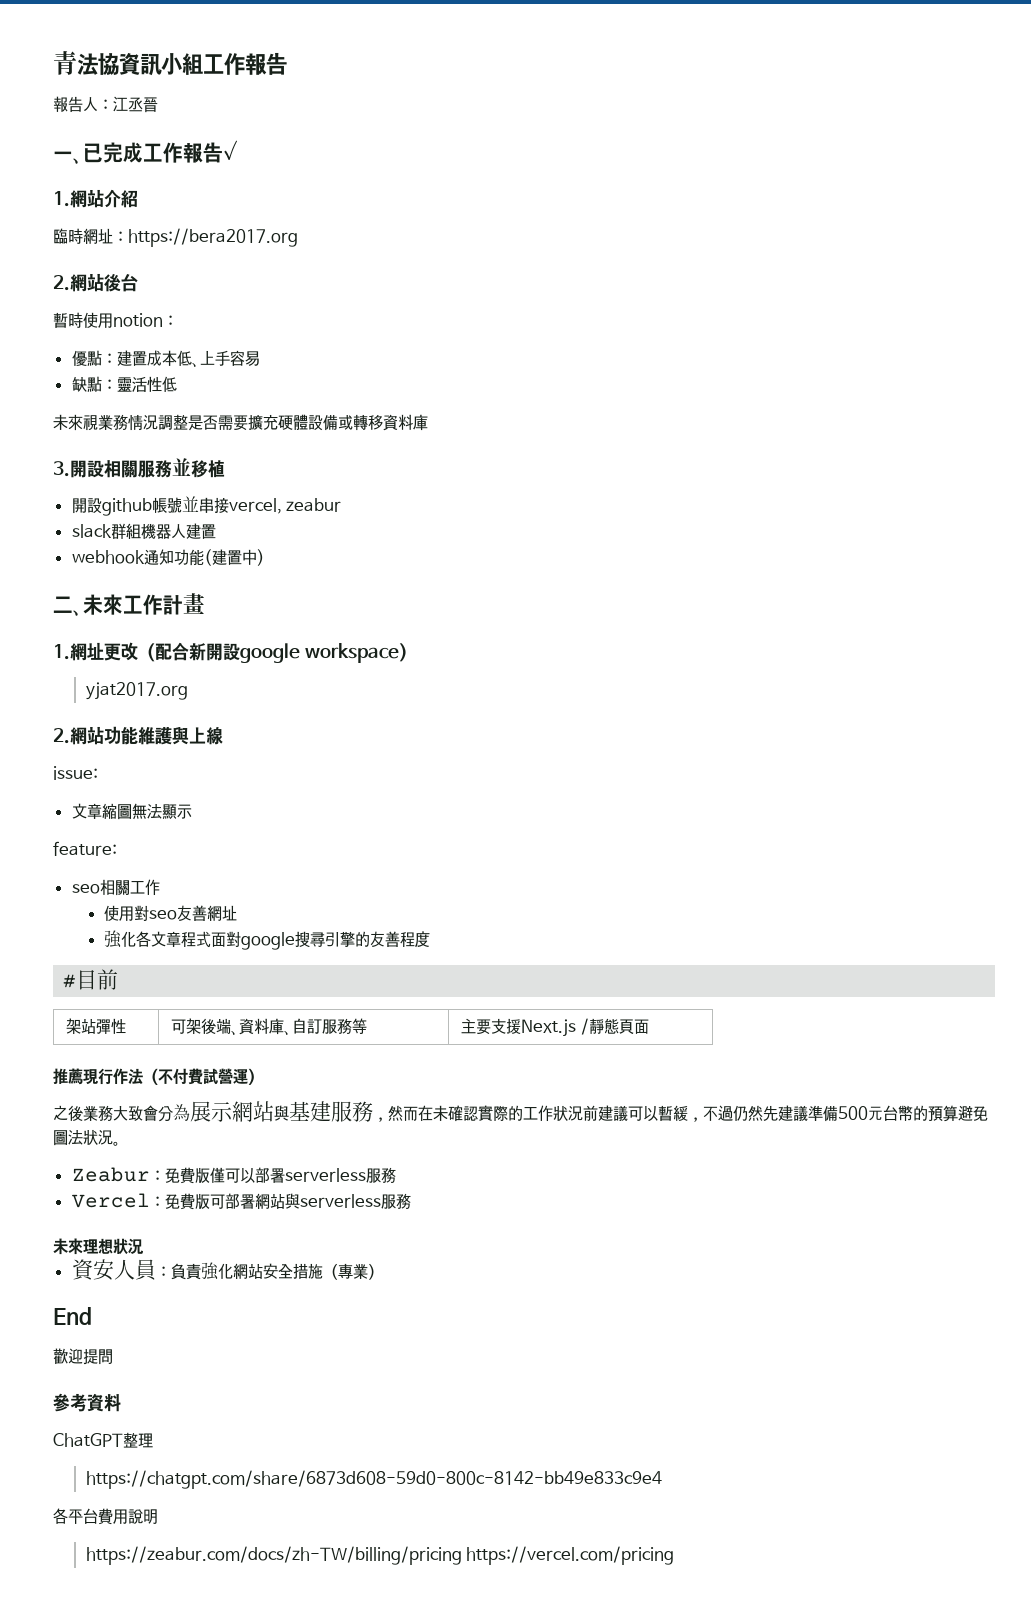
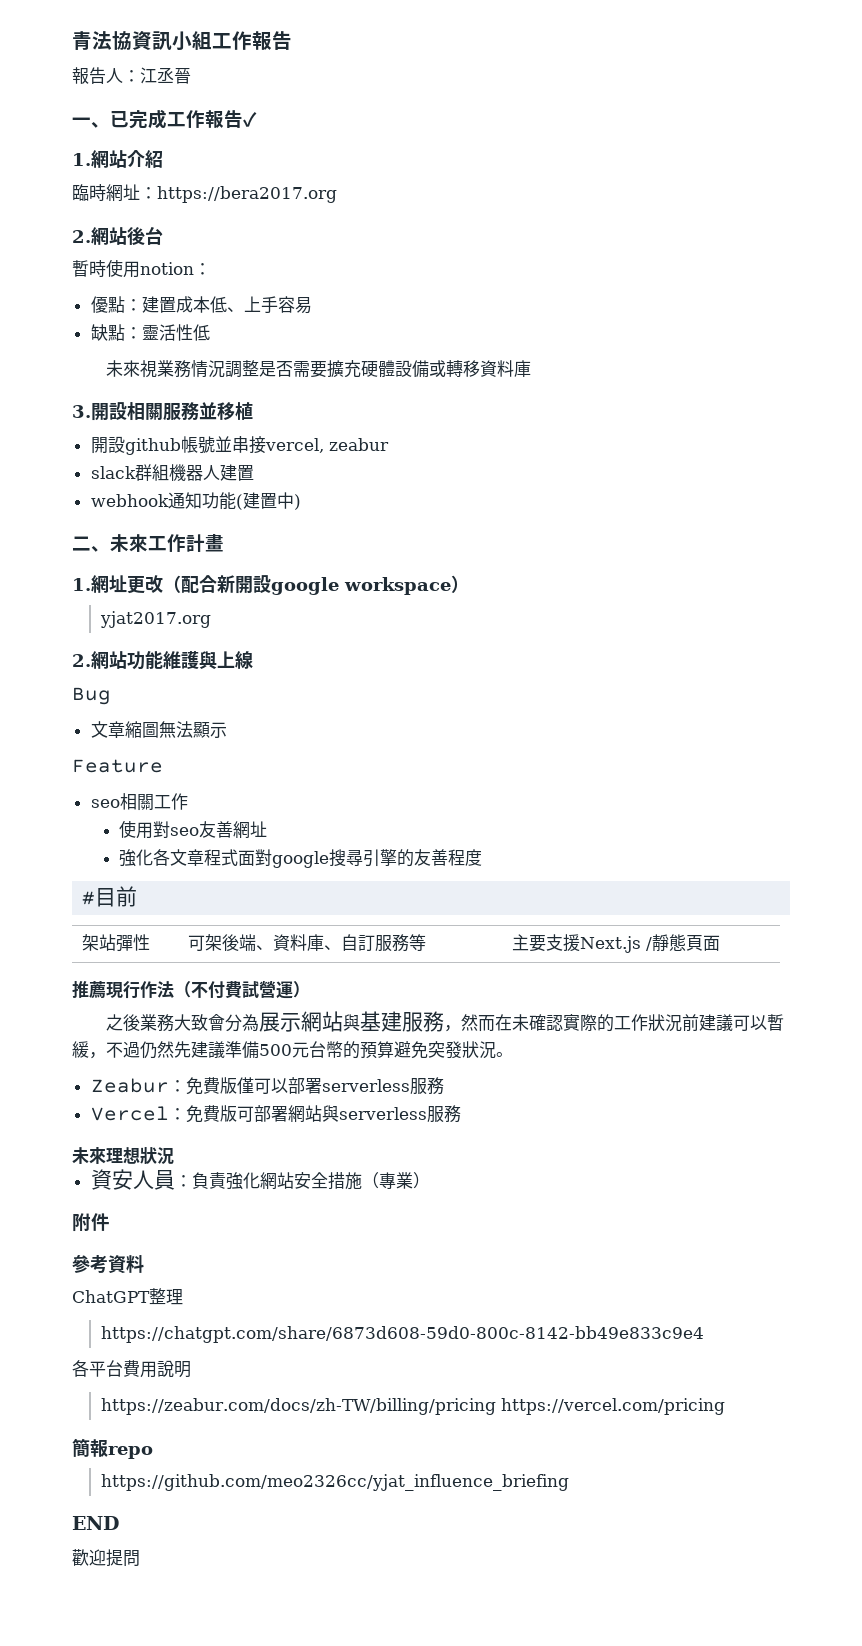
- issue:
+ Bug
- feature:
+ Feature
- 之後業務大致會分為展示網站與基建服務，然而在未確認實際的工作狀況前建議可以暫緩，不過仍然先建議準備500元台幣的預算避免圖法狀況。
+ 之後業務大致會分為展示網站與基建服務，然而在未確認實際的工作狀況前建議可以暫緩，不過仍然先建議準備500元台幣的預算避免突發狀況。
- End
- 歡迎提問
+ 附件
+ 簡報repo
+ https://github.com/meo2326cc/yjat_influence_briefing
+ END
+ 歡迎提問

